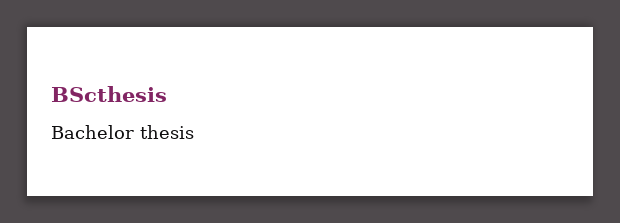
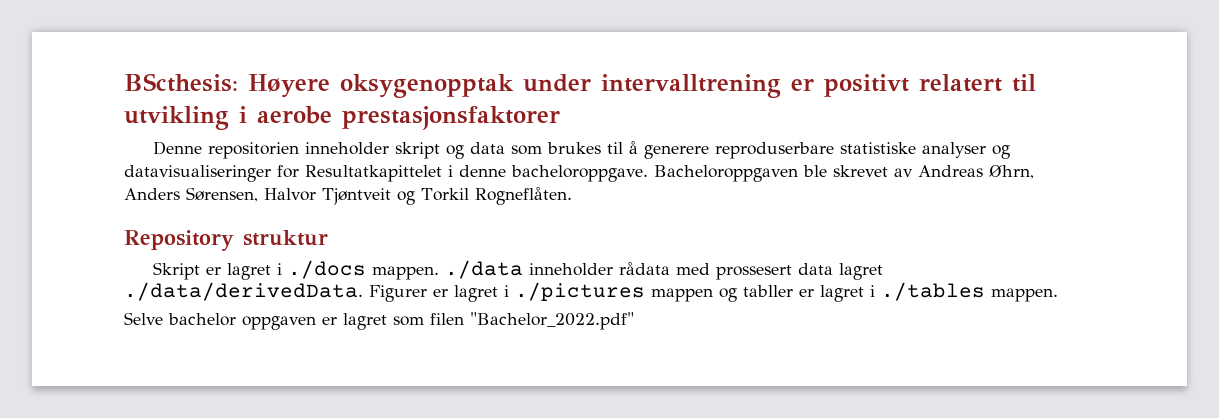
- BScthesis
- Bachelor thesis
+ BScthesis: Høyere oksygenopptak under intervalltrening er positivt relatert til utvikling i aerobe prestasjonsfaktorer
+ Denne repositorien inneholder skript og data som brukes til å generere reproduserbare statistiske analyser og datavisualiseringer for Resultatkapittelet i denne bacheloroppgave. Bacheloroppgaven ble skrevet av Andreas Øhrn, Anders Sørensen, Halvor Tjøntveit og Torkil Rogneflåten.
+ Repository struktur
+ Skript er lagret i ./docs mappen. ./data inneholder rådata med prossesert data lagret ./data/derivedData. Figurer er lagret i ./pictures mappen og tabller er lagret i ./tables mappen.
+ Selve bachelor oppgaven er lagret som filen "Bachelor_2022.pdf"

